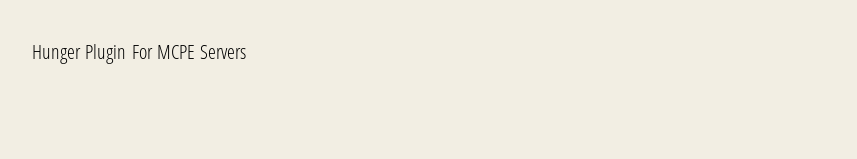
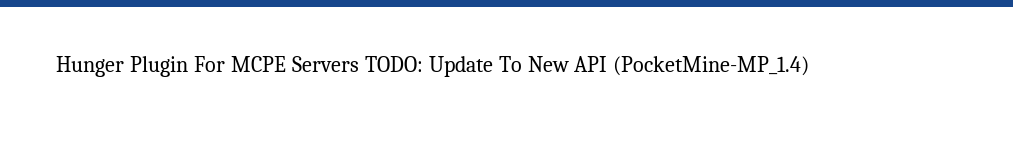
- Hunger Plugin For MCPE Servers
+ Hunger Plugin For MCPE Servers TODO: Update To New API (PocketMine-MP_1.4)

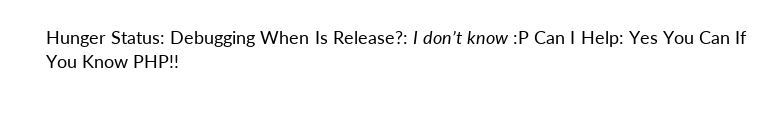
- Hunger Plugin For MCPE Servers TODO: Update To New API (PocketMine-MP_1.4)
+ Hunger Status: Debugging When Is Release?: I don’t know :P Can I Help: Yes You Can If You Know PHP!!

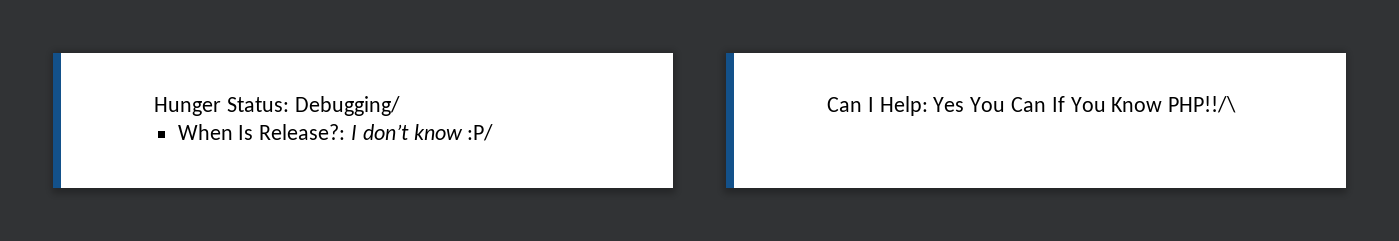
- Hunger Status: Debugging When Is Release?: I don’t know :P Can I Help: Yes You Can If You Know PHP!!
+ Hunger Status: Debugging/
+ When Is Release?: I don’t know :P/
+ Can I Help: Yes You Can If You Know PHP!!/\

